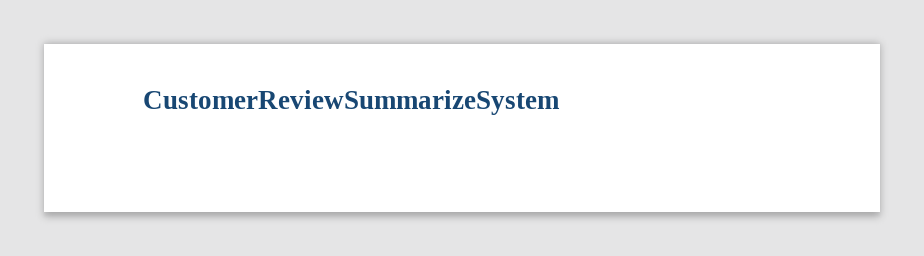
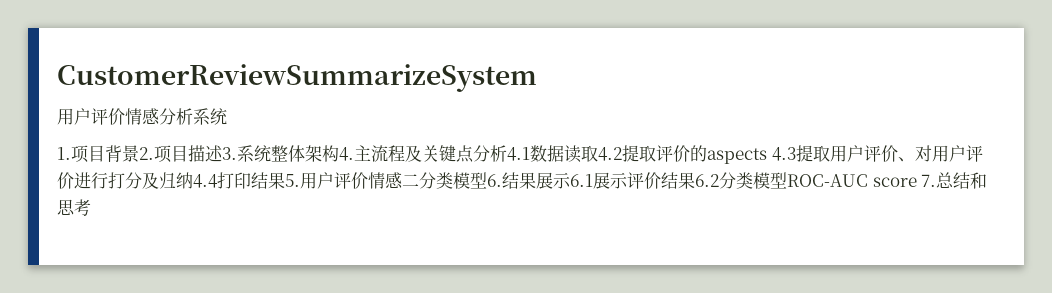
+ 用户评价情感分析系统
+ 1.项目背景2.项目描述3.系统整体架构4.主流程及关键点分析4.1数据读取4.2提取评价的aspects 4.3提取用户评价、对用户评价进行打分及归纳4.4打印结果5.用户评价情感二分类模型6.结果展示6.1展示评价结果6.2分类模型ROC-AUC score 7.总结和思考

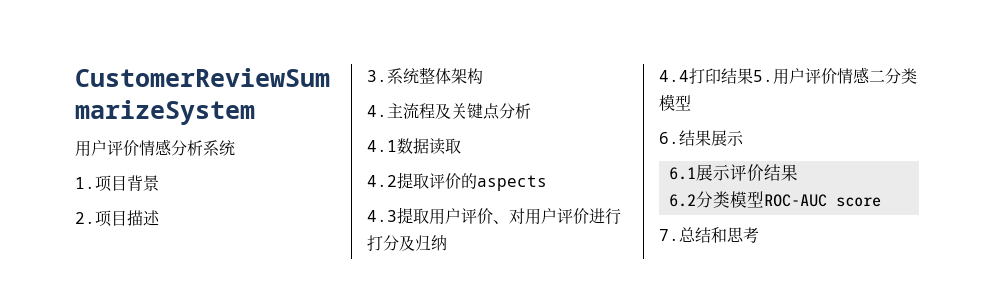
- 1.项目背景2.项目描述3.系统整体架构4.主流程及关键点分析4.1数据读取4.2提取评价的aspects 4.3提取用户评价、对用户评价进行打分及归纳4.4打印结果5.用户评价情感二分类模型6.结果展示6.1展示评价结果6.2分类模型ROC-AUC score 7.总结和思考
+ 1.项目背景
+ 2.项目描述
+ 3.系统整体架构
+ 4.主流程及关键点分析
+ 4.1数据读取
+ 4.2提取评价的aspects
+ 4.3提取用户评价、对用户评价进行打分及归纳
+ 4.4打印结果5.用户评价情感二分类模型
+ 6.结果展示
+ 6.1展示评价结果
+ 6.2分类模型ROC-AUC score
+ 7.总结和思考

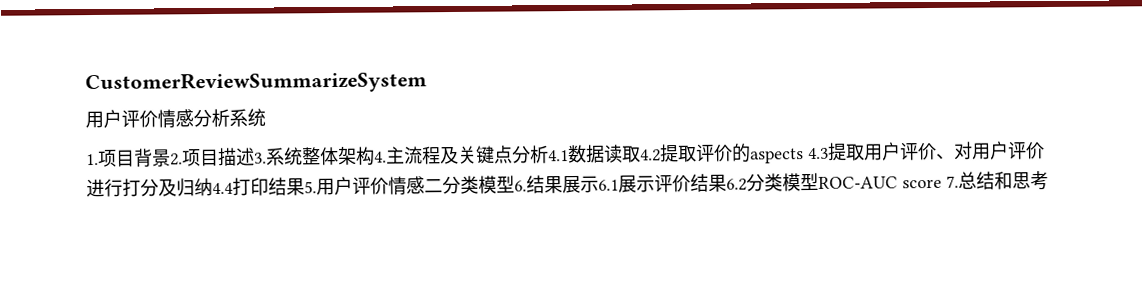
- 1.项目背景
- 2.项目描述
- 3.系统整体架构
- 4.主流程及关键点分析
- 4.1数据读取
- 4.2提取评价的aspects
- 4.3提取用户评价、对用户评价进行打分及归纳
- 4.4打印结果5.用户评价情感二分类模型
- 6.结果展示
- 6.1展示评价结果
- 6.2分类模型ROC-AUC score
- 7.总结和思考
+ 1.项目背景2.项目描述3.系统整体架构4.主流程及关键点分析4.1数据读取4.2提取评价的aspects 4.3提取用户评价、对用户评价进行打分及归纳4.4打印结果5.用户评价情感二分类模型6.结果展示6.1展示评价结果6.2分类模型ROC-AUC score 7.总结和思考

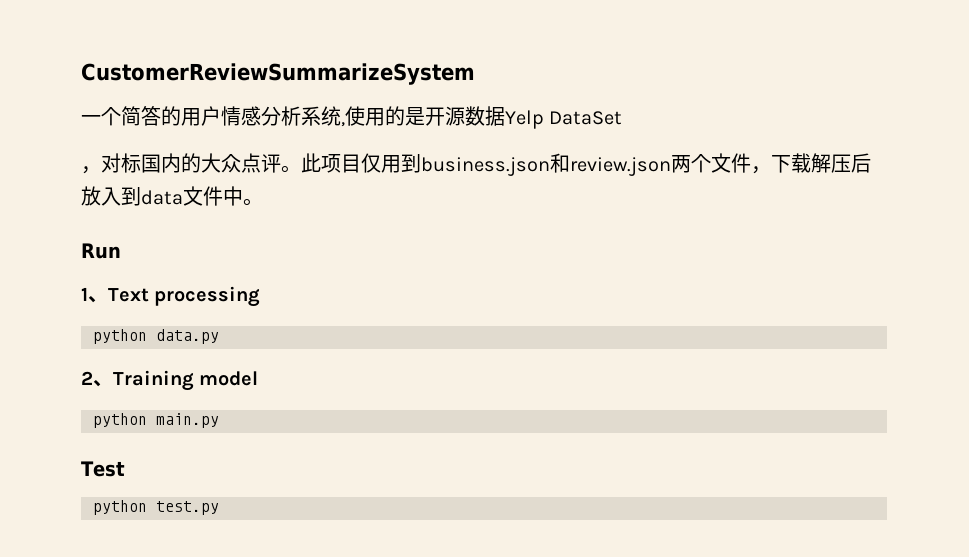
- 用户评价情感分析系统
- 1.项目背景2.项目描述3.系统整体架构4.主流程及关键点分析4.1数据读取4.2提取评价的aspects 4.3提取用户评价、对用户评价进行打分及归纳4.4打印结果5.用户评价情感二分类模型6.结果展示6.1展示评价结果6.2分类模型ROC-AUC score 7.总结和思考
+ 一个简答的用户情感分析系统,使用的是开源数据Yelp DataSet
+ ，对标国内的大众点评。此项目仅用到business.json和review.json两个文件，下载解压后放入到data文件中。
+ Run
+ 1、Text processing
+ python data.py
+ 2、Training model
+ python main.py
+ Test
+ python test.py

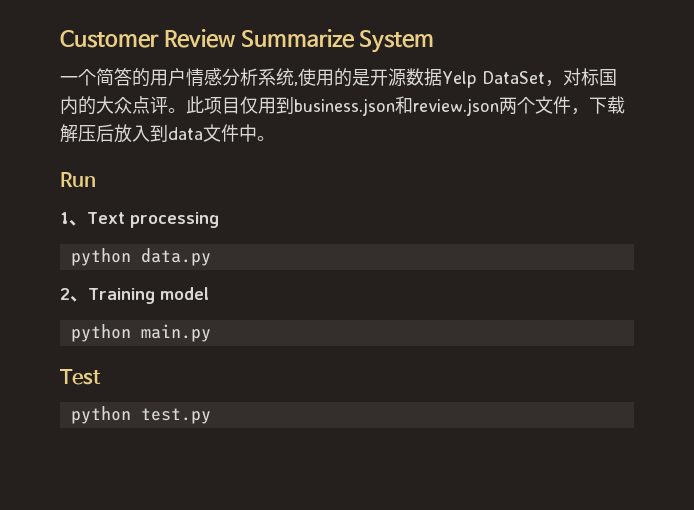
- CustomerReviewSummarizeSystem
+ Customer Review Summarize System
- 一个简答的用户情感分析系统,使用的是开源数据Yelp DataSet
- ，对标国内的大众点评。
+ 一个简答的用户情感分析系统,使用的是开源数据Yelp DataSet，对标国内的大众点评。

